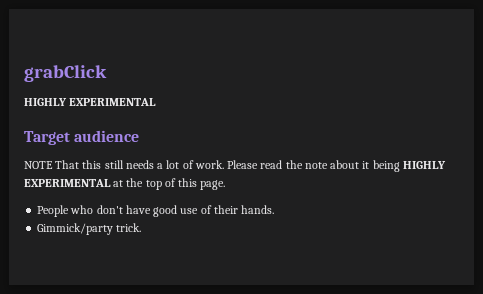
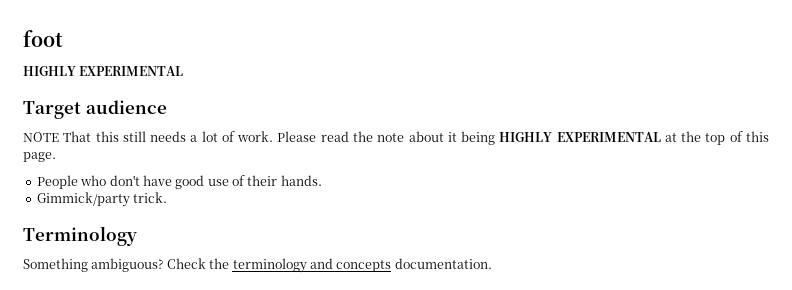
- grabClick
+ foot
+ Terminology
+ Something ambiguous? Check the terminology and concepts documentation.

